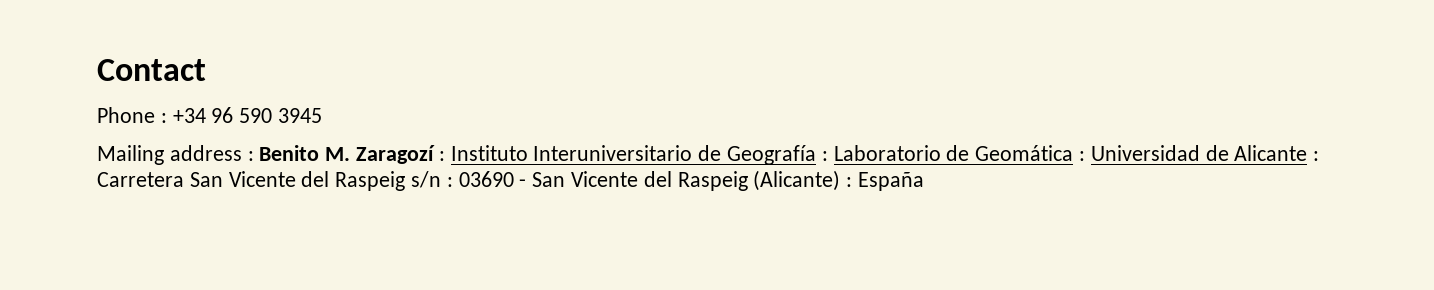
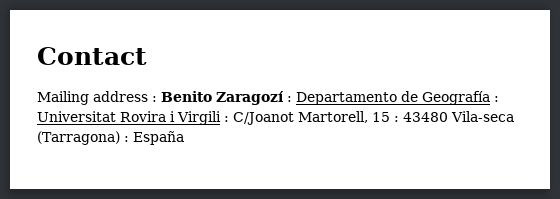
- Phone : +34 96 590 3945
- Mailing address : Benito M. Zaragozí : Instituto Interuniversitario de Geografía : Laboratorio de Geomática : Universidad de Alicante : Carretera San Vicente del Raspeig s/n : 03690 - San Vicente del Raspeig (Alicante) : España
+ Mailing address : Benito Zaragozí : Departamento de Geografía : Universitat Rovira i Virgili : C/Joanot Martorell, 15 : 43480 Vila-seca (Tarragona) : España

